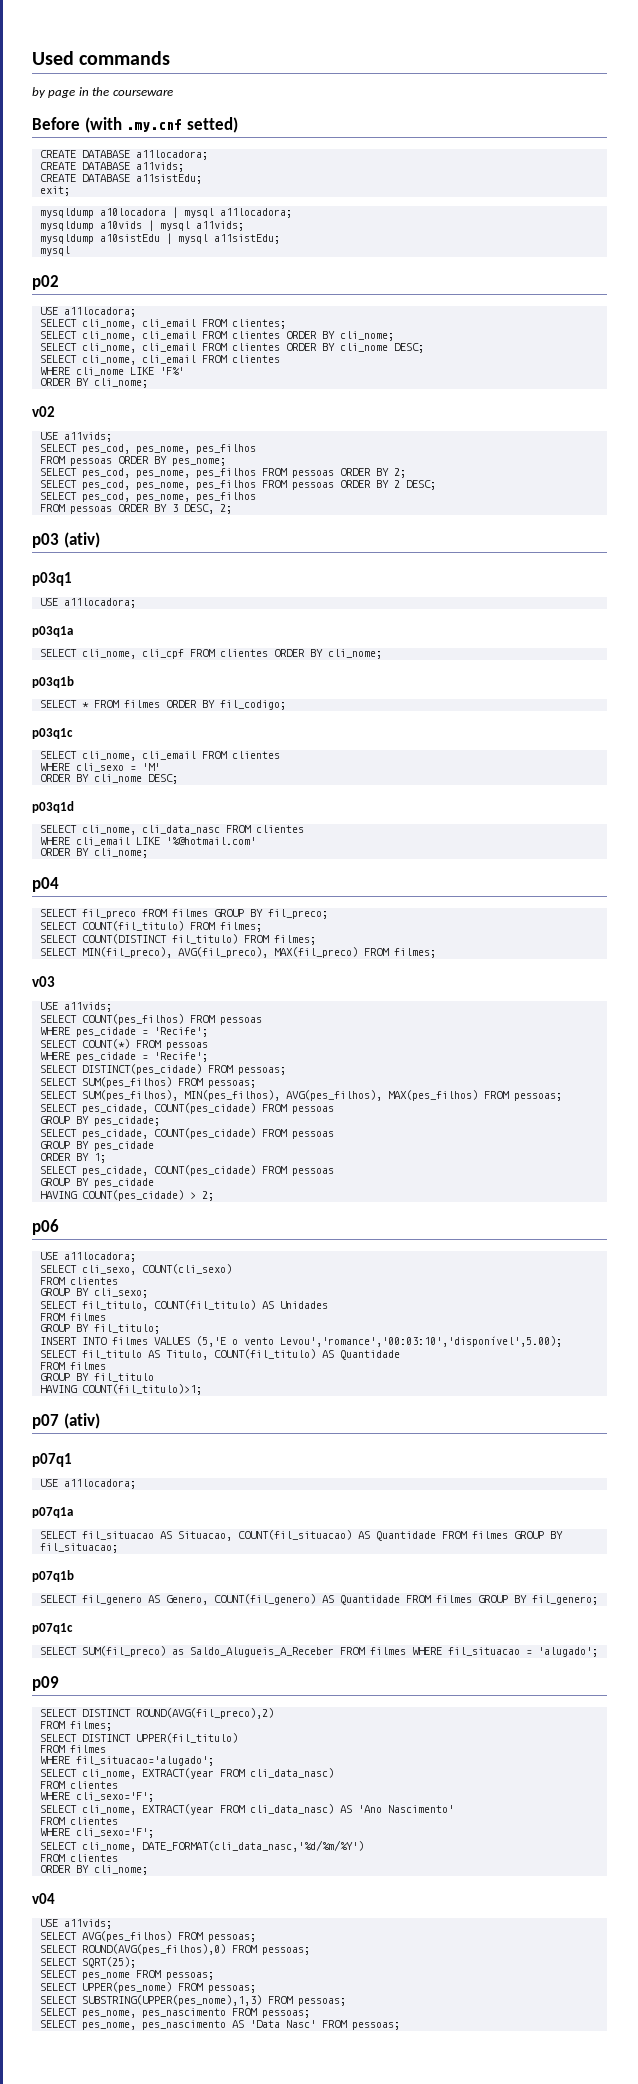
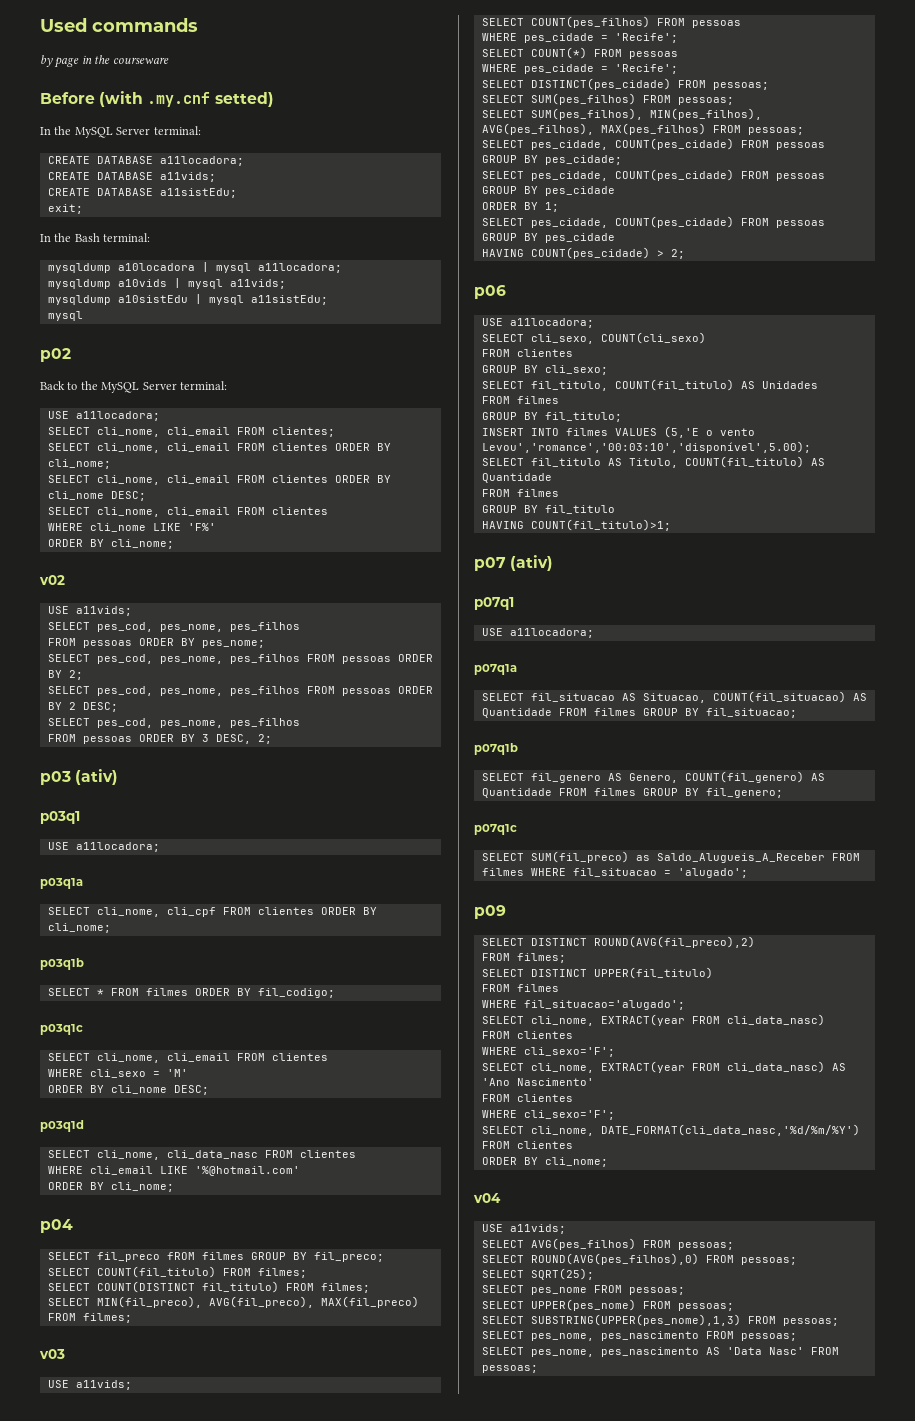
+ In the MySQL Server terminal:
+ In the Bash terminal:
+ Back to the MySQL Server terminal:

